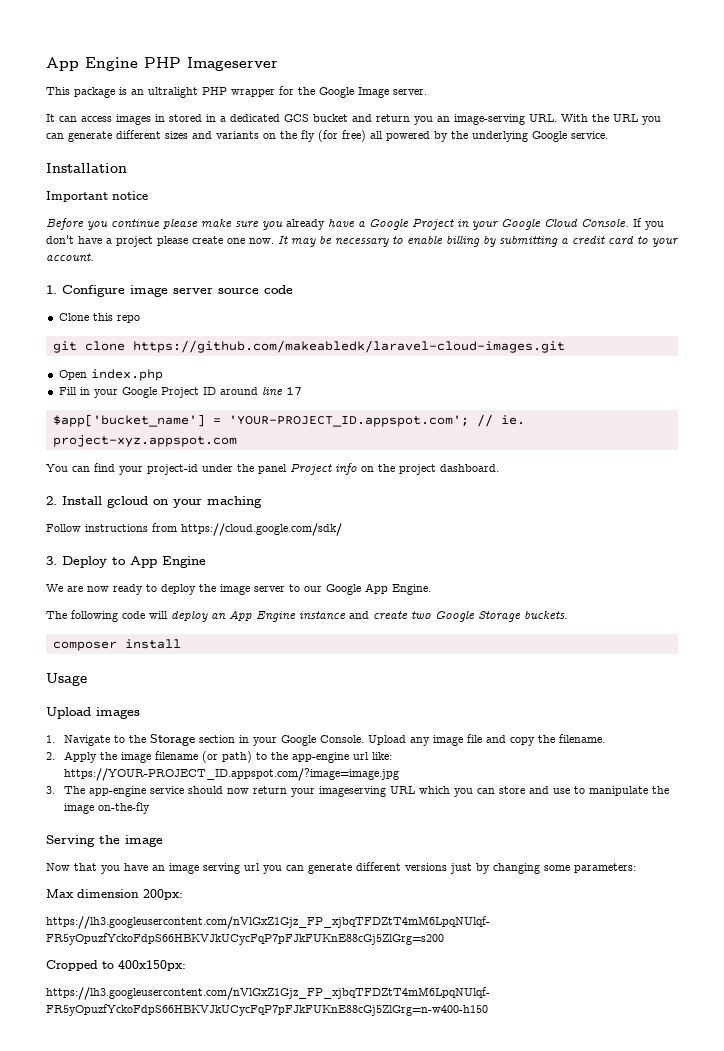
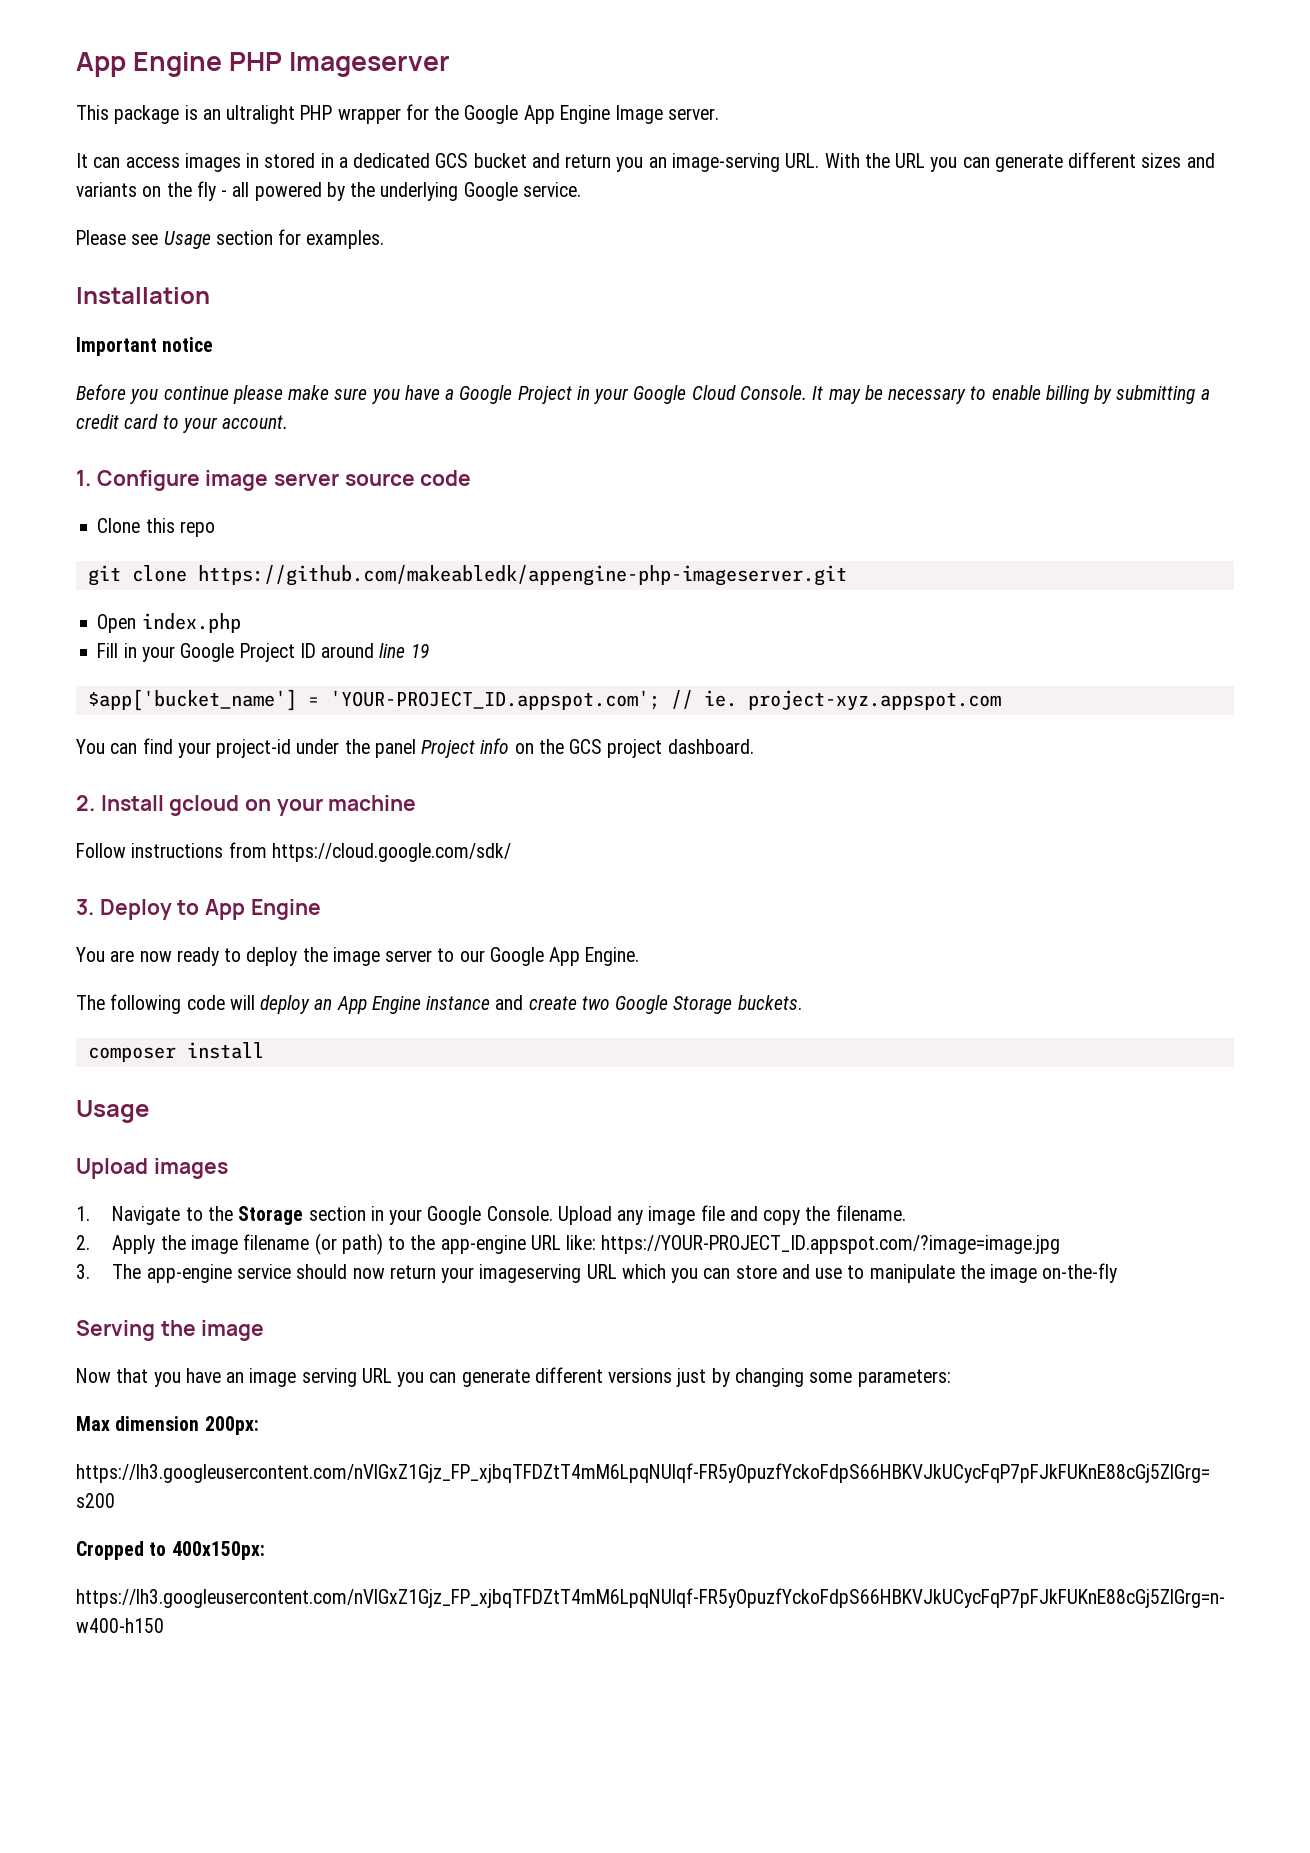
- This package is an ultralight PHP wrapper for the Google Image server.
+ This package is an ultralight PHP wrapper for the Google App Engine Image server.
- It can access images in stored in a dedicated GCS bucket and return you an image-serving URL. With the URL you can generate different sizes and variants on the fly (for free) all powered by the underlying Google service.
+ It can access images in stored in a dedicated GCS bucket and return you an image-serving URL. With the URL you can generate different sizes and variants on the fly - all powered by the underlying Google service.
+ Please see Usage section for examples.
- Before you continue please make sure you already have a Google Project in your Google Cloud Console.
+ Before you continue please make sure you have a Google Project in your Google Cloud Console.
- If you don't have a project please create one now.
- git clone https://github.com/makeabledk/laravel-cloud-images.git
+ git clone https://github.com/makeabledk/appengine-php-imageserver.git
- Fill in your Google Project ID around line 17
+ Fill in your Google Project ID around line 19
- You can find your project-id under the panel Project info on the project dashboard.
+ You can find your project-id under the panel Project info on the GCS project dashboard.
- 2. Install gcloud on your maching
+ 2. Install gcloud on your machine
- We are now ready to deploy the image server to our Google App Engine.
+ You are now ready to deploy the image server to our Google App Engine.
- 2. Apply the image filename (or path) to the app-engine url like: https://YOUR-PROJECT_ID.appspot.com/?image=image.jpg
+ 2. Apply the image filename (or path) to the app-engine URL like: https://YOUR-PROJECT_ID.appspot.com/?image=image.jpg
- Now that you have an image serving url you can generate different versions just by changing some parameters:
+ Now that you have an image serving URL you can generate different versions just by changing some parameters:

